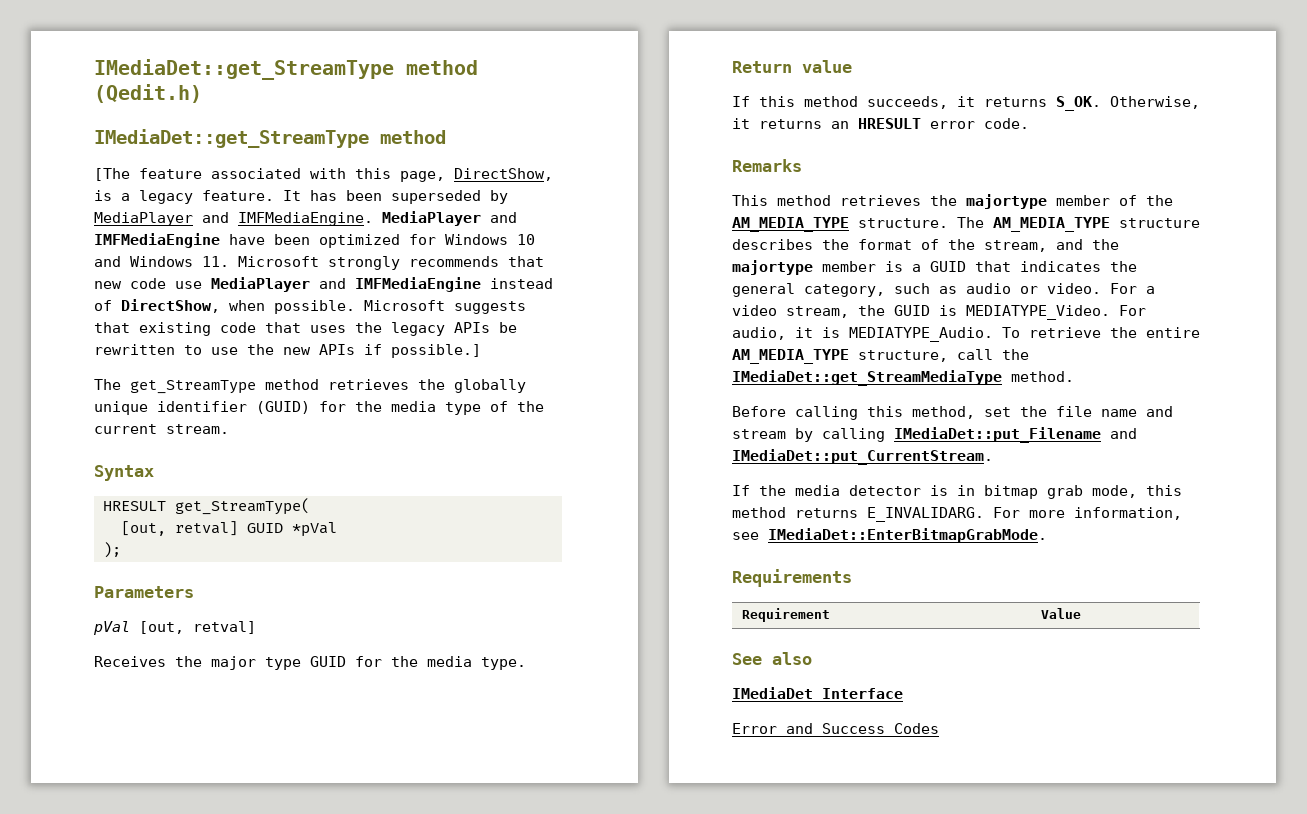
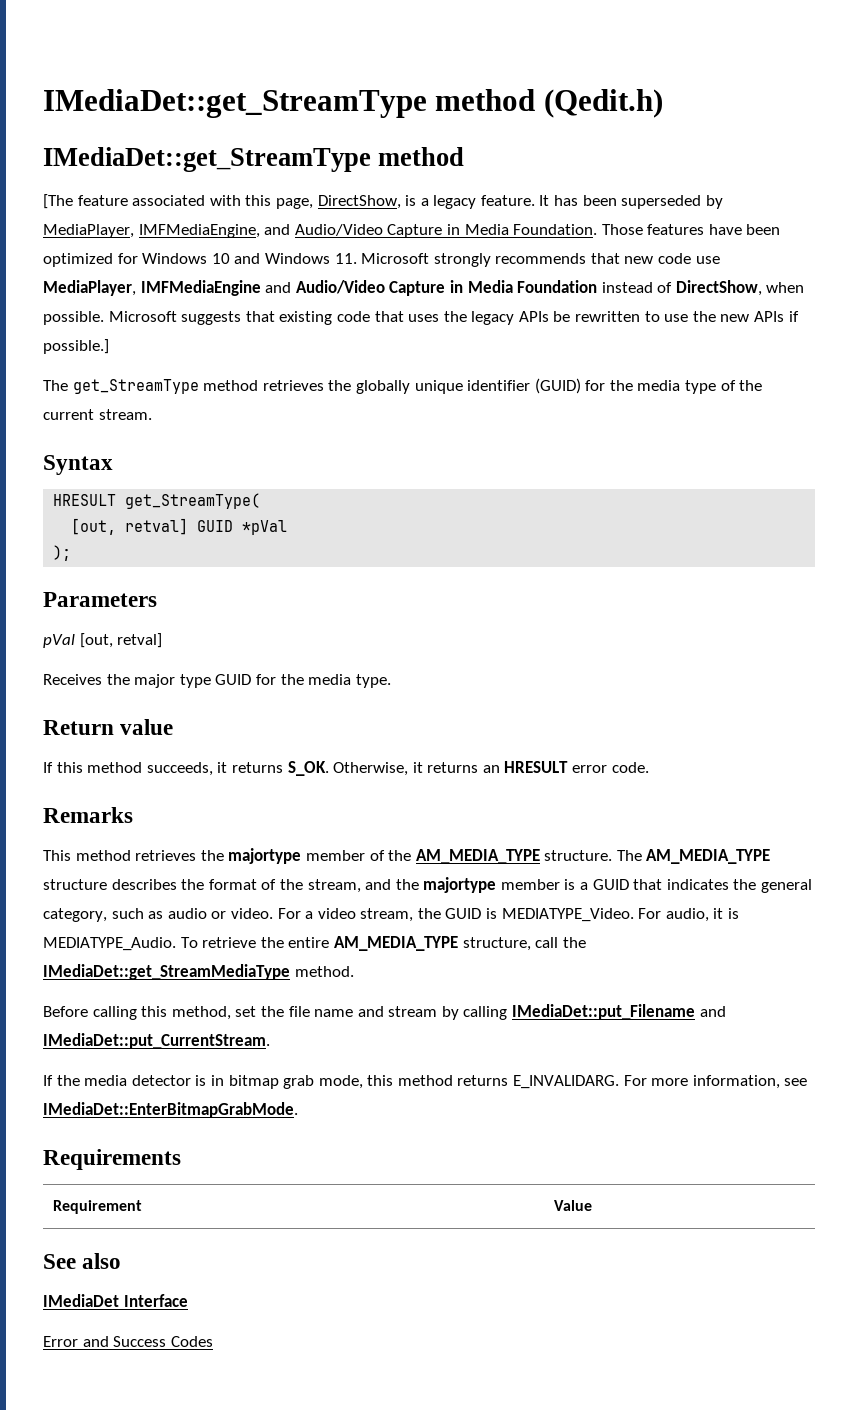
- It has been superseded by MediaPlayer and IMFMediaEngine. MediaPlayer and IMFMediaEngine have been optimized for Windows 10 and Windows 11. Microsoft strongly recommends that new code use MediaPlayer and IMFMediaEngine instead of DirectShow, when possible.
+ It has been superseded by MediaPlayer, IMFMediaEngine, and Audio/Video Capture in Media Foundation. Those features have been optimized for Windows 10 and Windows 11. Microsoft strongly recommends that new code use MediaPlayer, IMFMediaEngine and Audio/Video Capture in Media Foundation instead of DirectShow, when possible.

